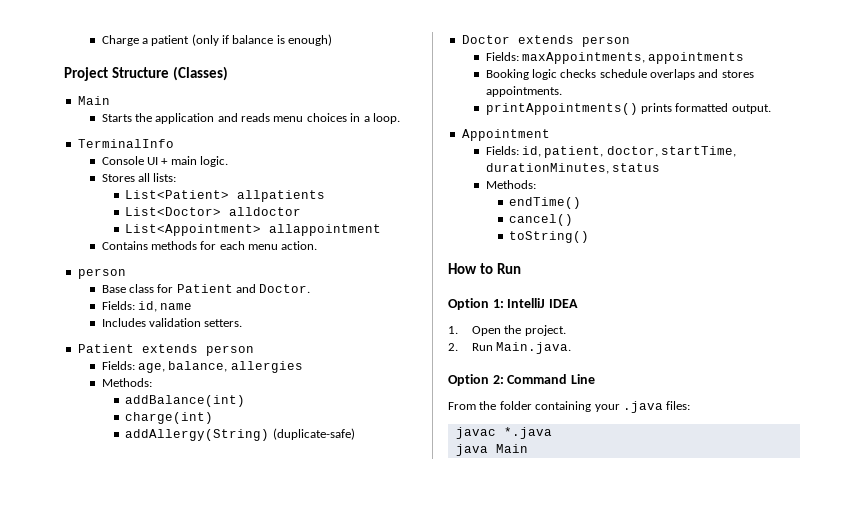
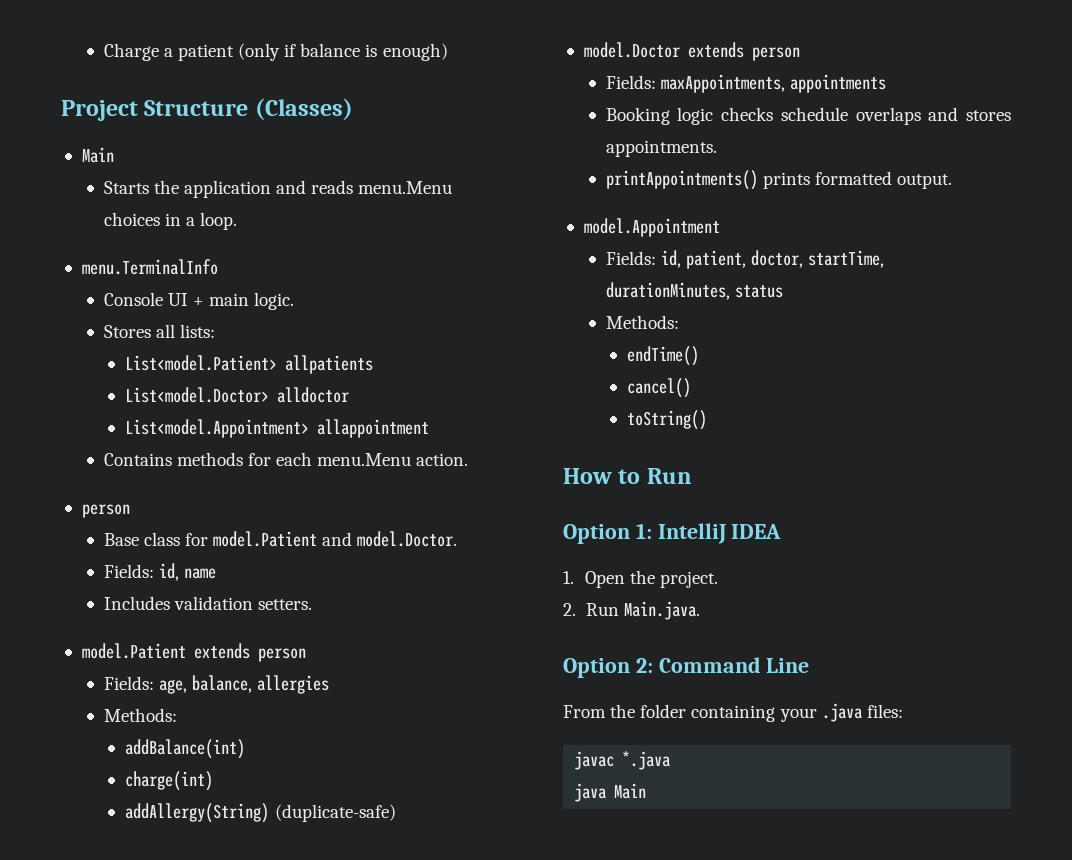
- Starts the application and reads menu choices in a loop.
+ Starts the application and reads menu.Menu choices in a loop.
- TerminalInfo
+ menu.TerminalInfo
- List<Patient> allpatients
+ List<model.Patient> allpatients
- List<Doctor> alldoctor
+ List<model.Doctor> alldoctor
- List<Appointment> allappointment
+ List<model.Appointment> allappointment
- Contains methods for each menu action.
+ Contains methods for each menu.Menu action.
- Base class for Patient and Doctor.
+ Base class for model.Patient and model.Doctor.
- Patient extends person
+ model.Patient extends person
- Doctor extends person
+ model.Doctor extends person
- Appointment
+ model.Appointment

